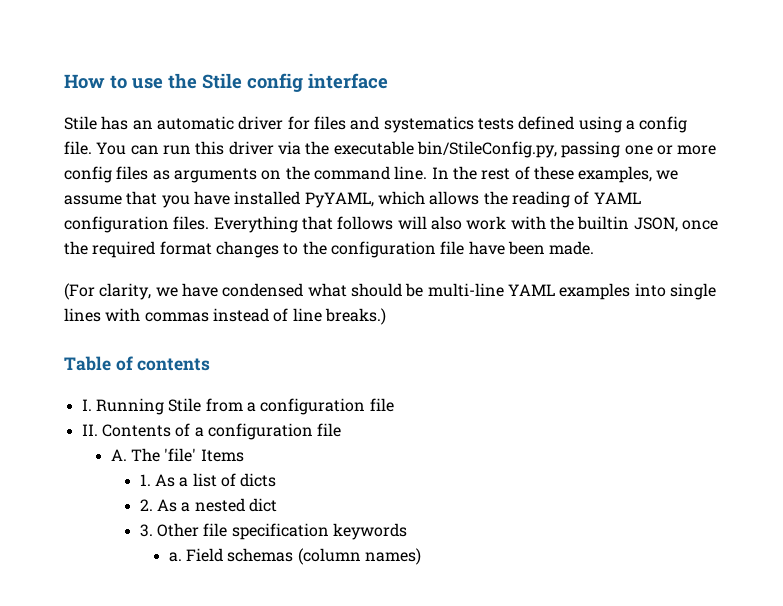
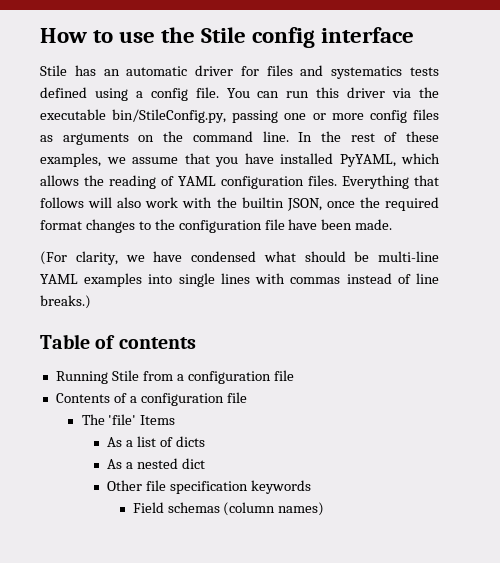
- I. Running Stile from a configuration file
+ Running Stile from a configuration file
- II. Contents of a configuration file
+ Contents of a configuration file
- A. The 'file' Items
+ The 'file' Items
- 1. As a list of dicts
+ As a list of dicts
- 2. As a nested dict
+ As a nested dict
- 3. Other file specification keywords
+ Other file specification keywords
- a.

